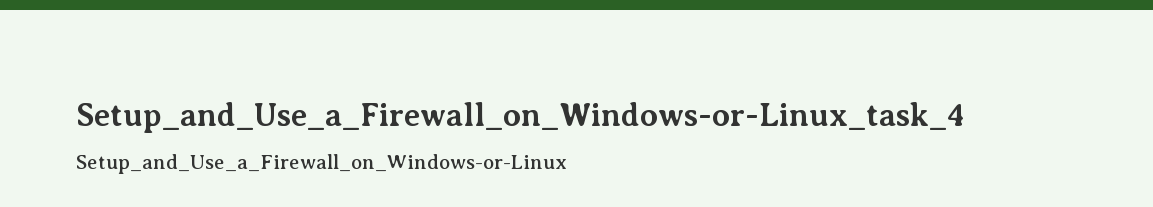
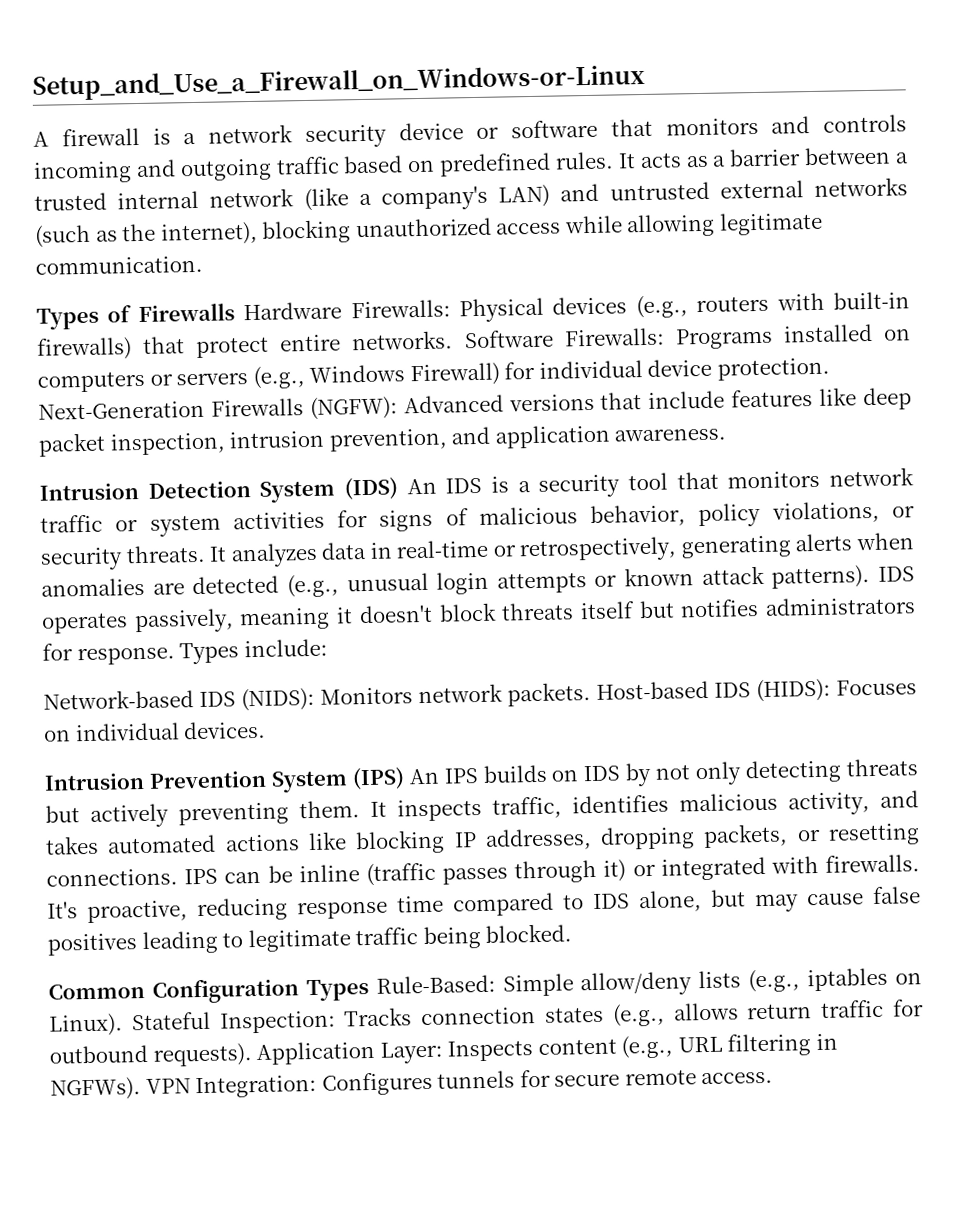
- Setup_and_Use_a_Firewall_on_Windows-or-Linux_task_4
  Setup_and_Use_a_Firewall_on_Windows-or-Linux
+ A firewall is a network security device or software that monitors and controls incoming and outgoing traffic based on predefined rules. It acts as a barrier between a trusted internal network (like a company's LAN) and untrusted external networks (such as the internet), blocking unauthorized access while allowing legitimate communication.
+ Types of Firewalls Hardware Firewalls: Physical devices (e.g., routers with built-in firewalls) that protect entire networks. Software Firewalls: Programs installed on computers or servers (e.g., Windows Firewall) for individual device protection. Next-Generation Firewalls (NGFW): Advanced versions that include features like deep packet inspection, intrusion prevention, and application awareness.
+ Intrusion Detection System (IDS) An IDS is a security tool that monitors network traffic or system activities for signs of malicious behavior, policy violations, or security threats. It analyzes data in real-time or retrospectively, generating alerts when anomalies are detected (e.g., unusual login attempts or known attack patterns). IDS operates passively, meaning it doesn't block threats itself but notifies administrators for response. Types include:
+ Network-based IDS (NIDS): Monitors network packets. Host-based IDS (HIDS): Focuses on individual devices.
+ Intrusion Prevention System (IPS) An IPS builds on IDS by not only detecting threats but actively preventing them. It inspects traffic, identifies malicious activity, and takes automated actions like blocking IP addresses, dropping packets, or resetting connections. IPS can be inline (traffic passes through it) or integrated with firewalls. It's proactive, reducing response time compared to IDS alone, but may cause false positives leading to legitimate traffic being blocked.
+ Common Configuration Types Rule-Based: Simple allow/deny lists (e.g., iptables on Linux). Stateful Inspection: Tracks connection states (e.g., allows return traffic for outbound requests). Application Layer: Inspects content (e.g., URL filtering in NGFWs). VPN Integration: Configures tunnels for secure remote access.

